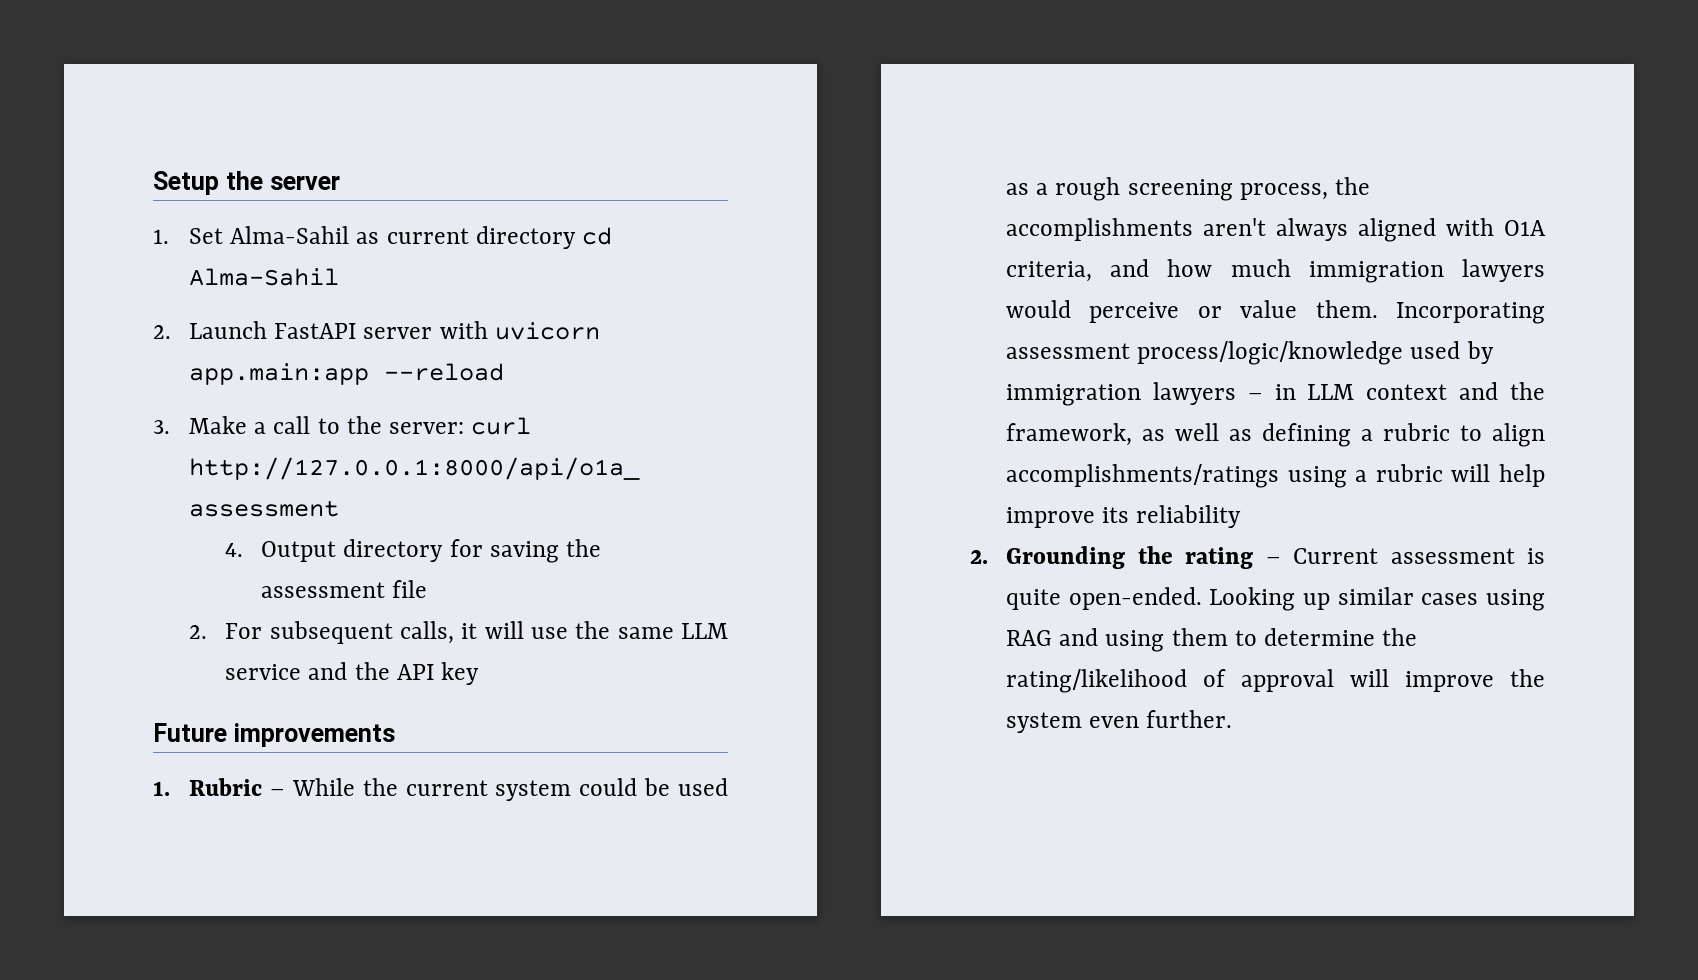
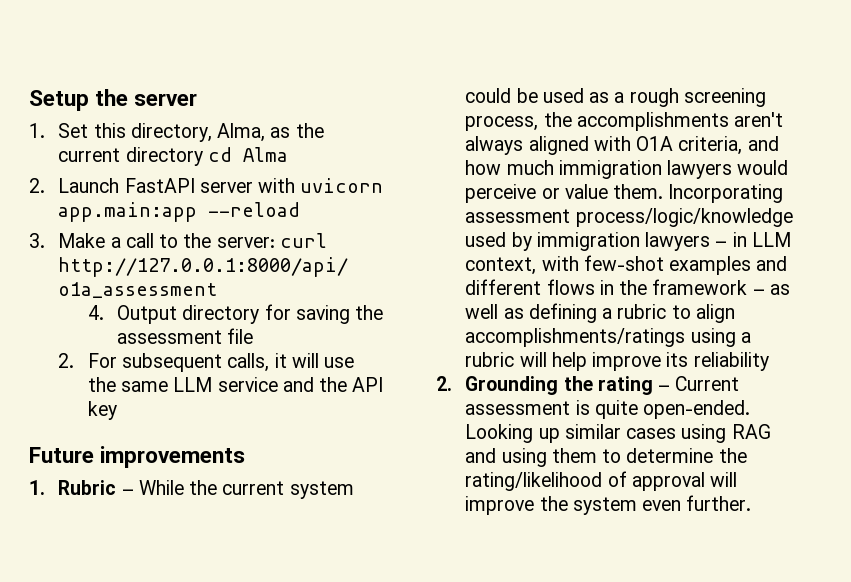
- 1. Set Alma-Sahil as current directory cd Alma-Sahil
+ 1. Set this directory, Alma, as the current directory cd Alma
- Incorporating assessment process/logic/knowledge used by immigration lawyers – in LLM context and the framework, as well as defining a rubric to align accomplishments/ratings using a rubric will help improve its reliability
+ Incorporating assessment process/logic/knowledge used by immigration lawyers – in LLM context, with few-shot examples and different flows in the framework – as well as defining a rubric to align accomplishments/ratings using a rubric will help improve its reliability

